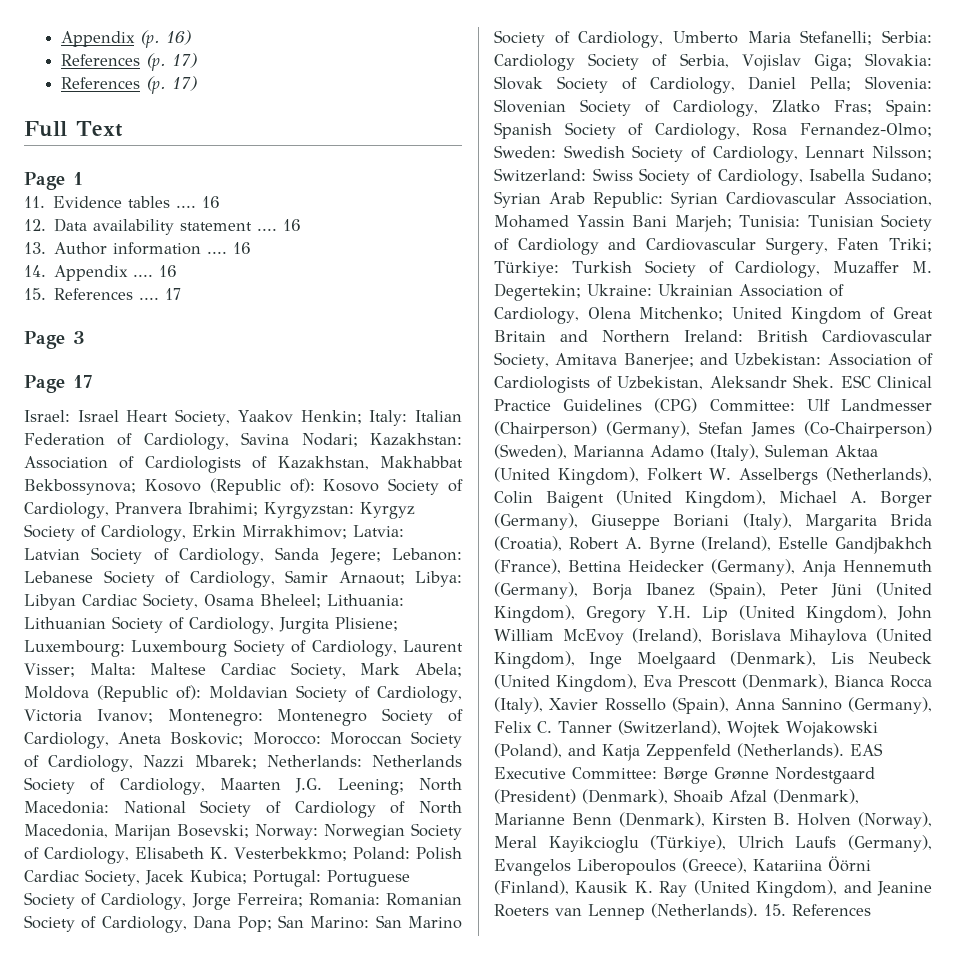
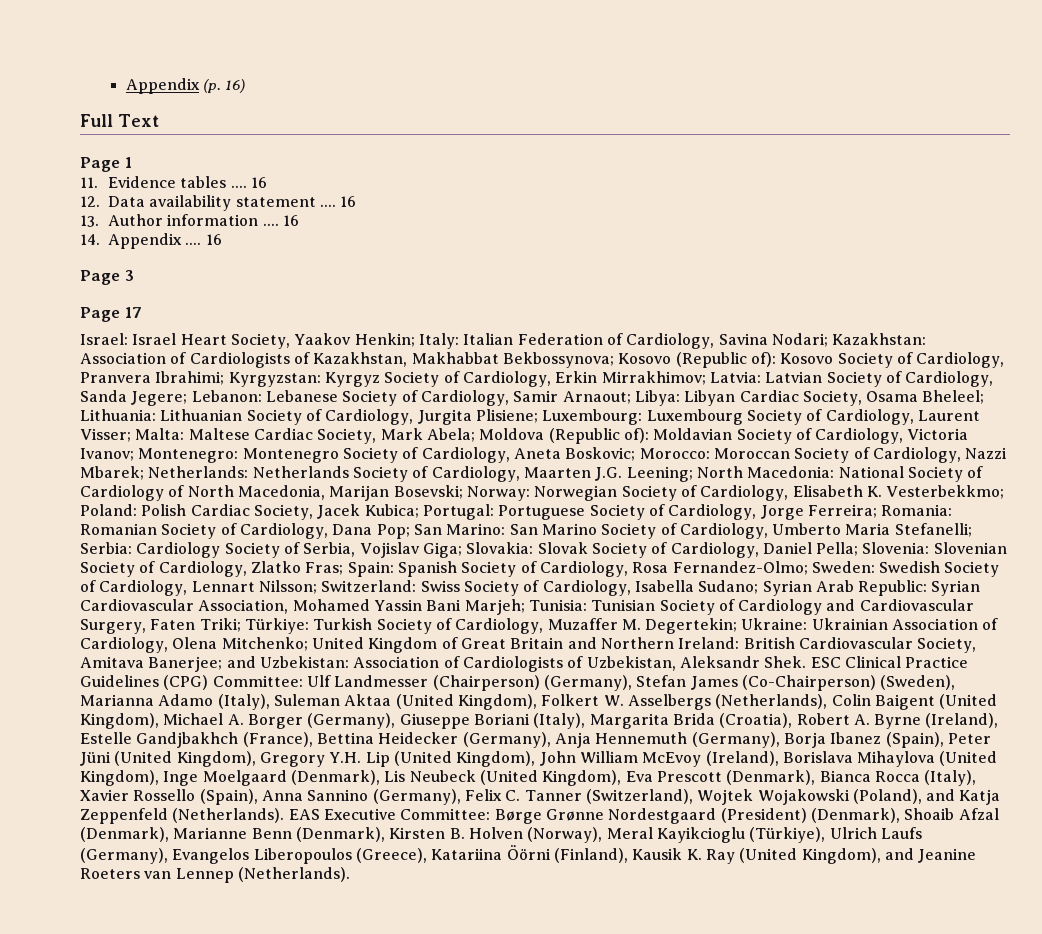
  Appendix (p. 16)
- References (p. 17)
- References (p. 17)
- 15. References .... 17
- EAS Executive Committee: Børge Grønne Nordestgaard (President) (Denmark), Shoaib Afzal (Denmark), Marianne Benn (Denmark), Kirsten B. Holven (Norway), Meral Kayikcioglu (Türkiye), Ulrich Laufs (Germany), Evangelos Liberopoulos (Greece), Katariina Öörni (Finland), Kausik K. Ray (United Kingdom), and Jeanine Roeters van Lennep (Netherlands). 15. References
+ EAS Executive Committee: Børge Grønne Nordestgaard (President) (Denmark), Shoaib Afzal (Denmark), Marianne Benn (Denmark), Kirsten B. Holven (Norway), Meral Kayikcioglu (Türkiye), Ulrich Laufs (Germany), Evangelos Liberopoulos (Greece), Katariina Öörni (Finland), Kausik K. Ray (United Kingdom), and Jeanine Roeters van Lennep (Netherlands).

